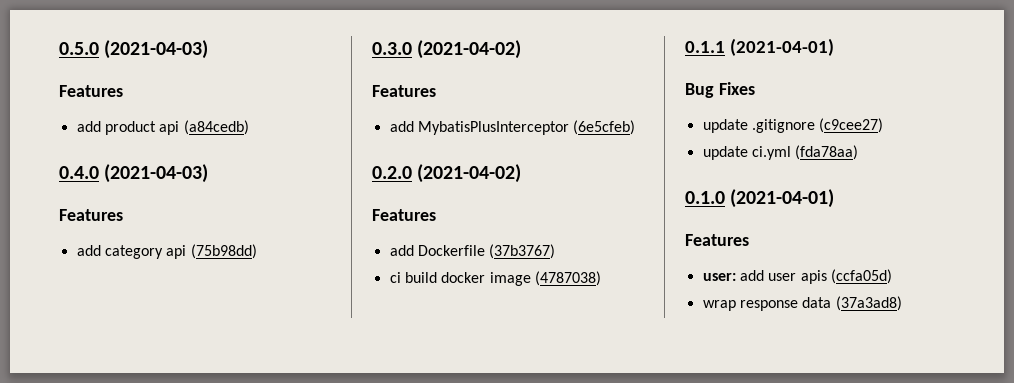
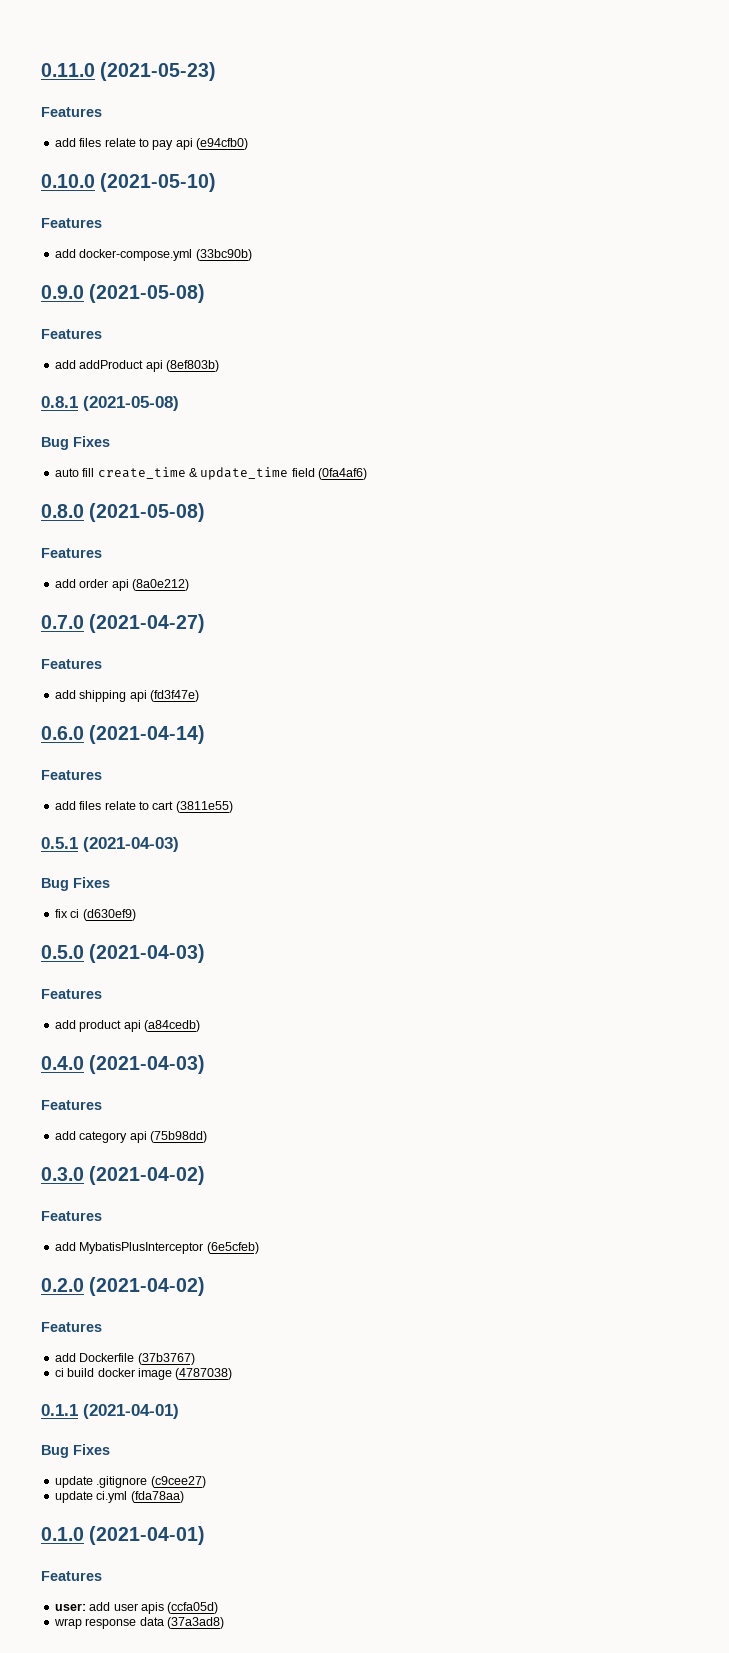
+ 0.11.0 (2021-05-23)
+ Features
+ add files relate to pay api (e94cfb0)
+ 0.10.0 (2021-05-10)
+ Features
+ add docker-compose.yml (33bc90b)
+ 0.9.0 (2021-05-08)
+ Features
+ add addProduct api (8ef803b)
+ 0.8.1 (2021-05-08)
+ Bug Fixes
+ auto fill create_time & update_time field (0fa4af6)
+ 0.8.0 (2021-05-08)
+ Features
+ add order api (8a0e212)
+ 0.7.0 (2021-04-27)
+ Features
+ add shipping api (fd3f47e)
+ 0.6.0 (2021-04-14)
+ Features
+ add files relate to cart (3811e55)
+ 0.5.1 (2021-04-03)
+ Bug Fixes
+ fix ci (d630ef9)

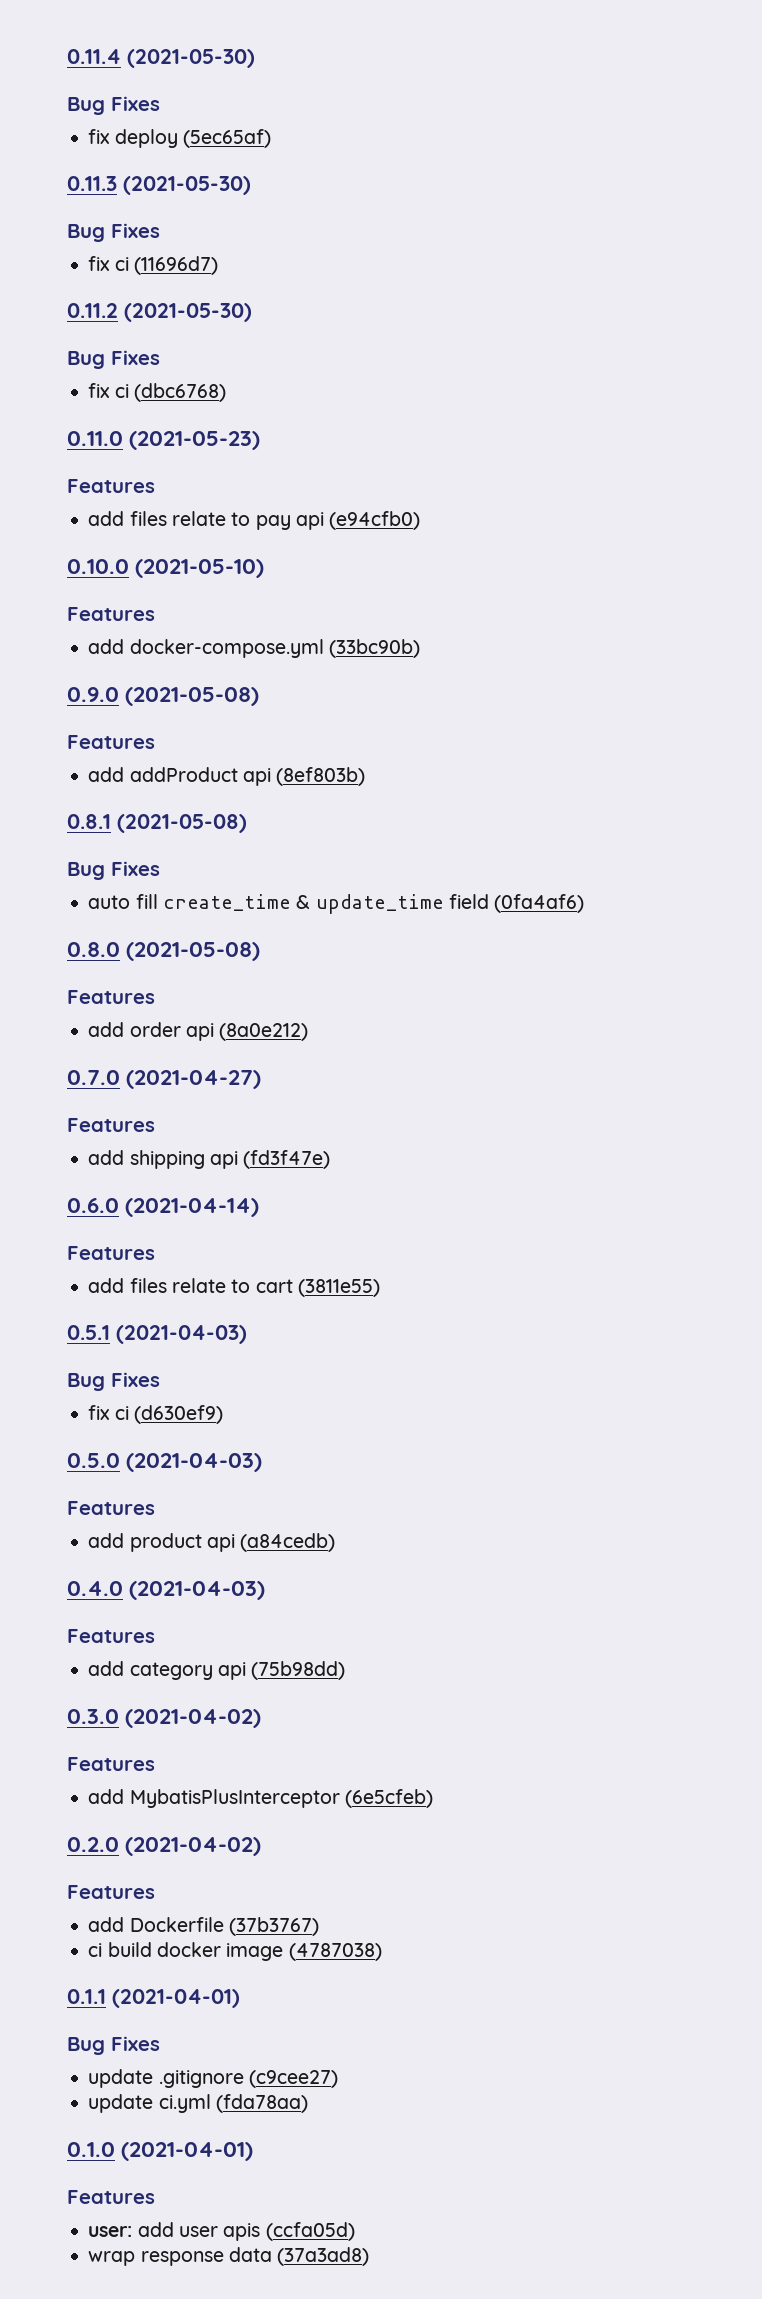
+ 0.11.4 (2021-05-30)
+ Bug Fixes
+ fix deploy (5ec65af)
+ 0.11.3 (2021-05-30)
+ Bug Fixes
+ fix ci (11696d7)
+ 0.11.2 (2021-05-30)
+ Bug Fixes
+ fix ci (dbc6768)

